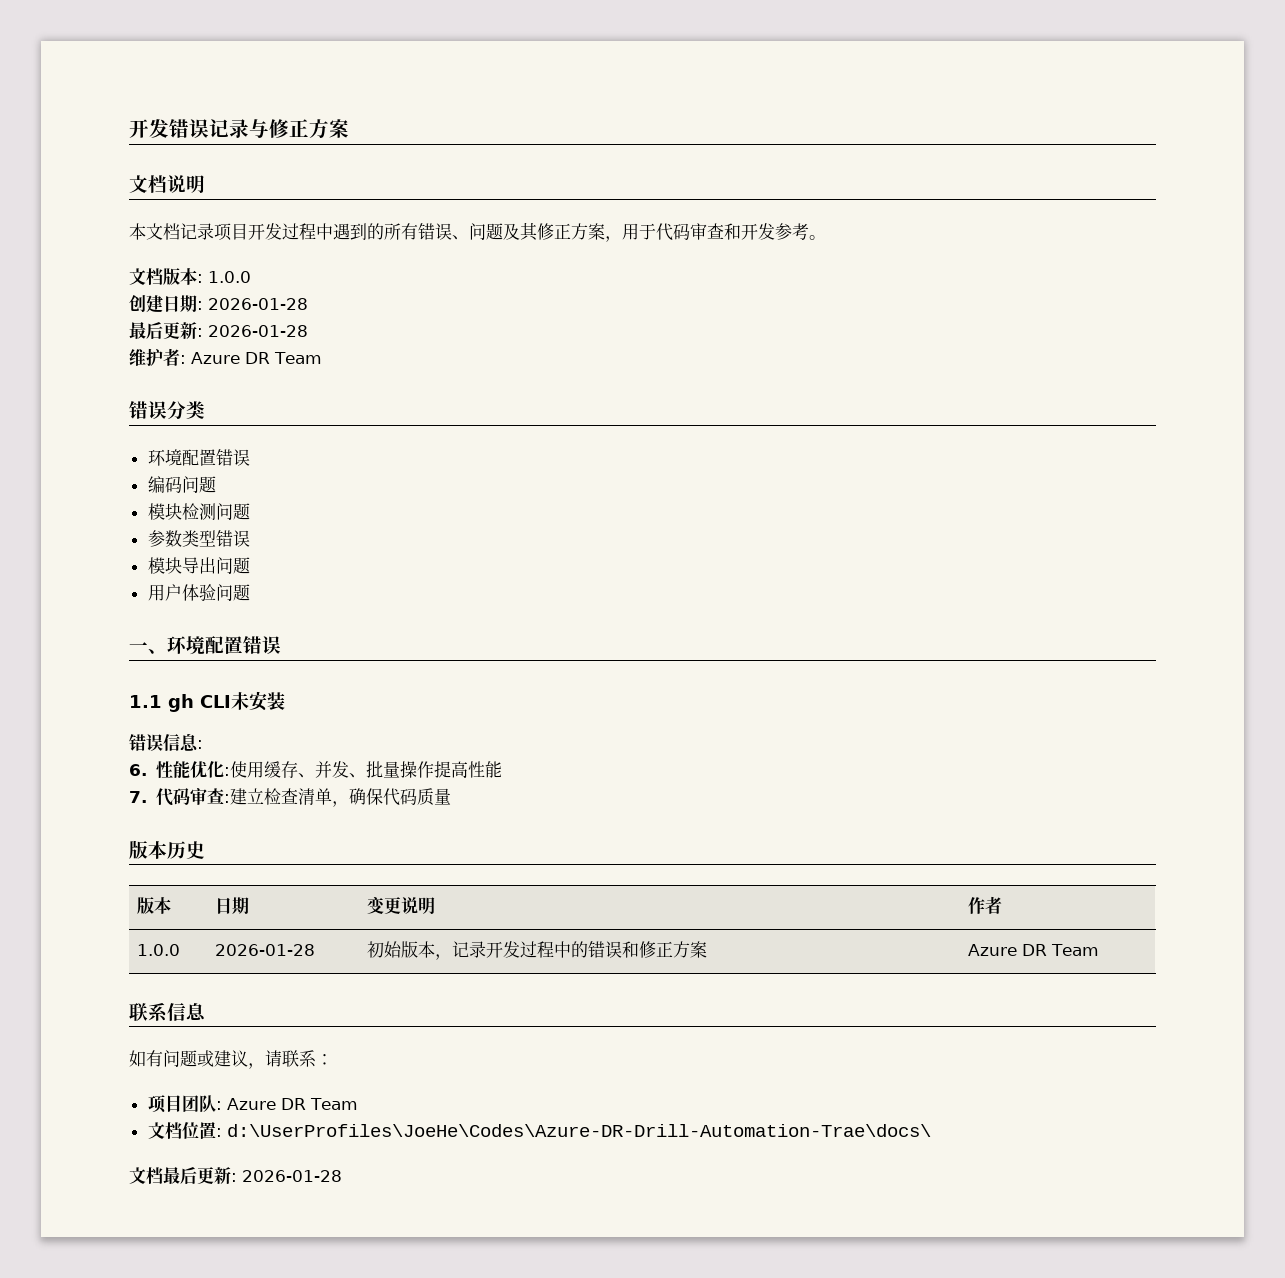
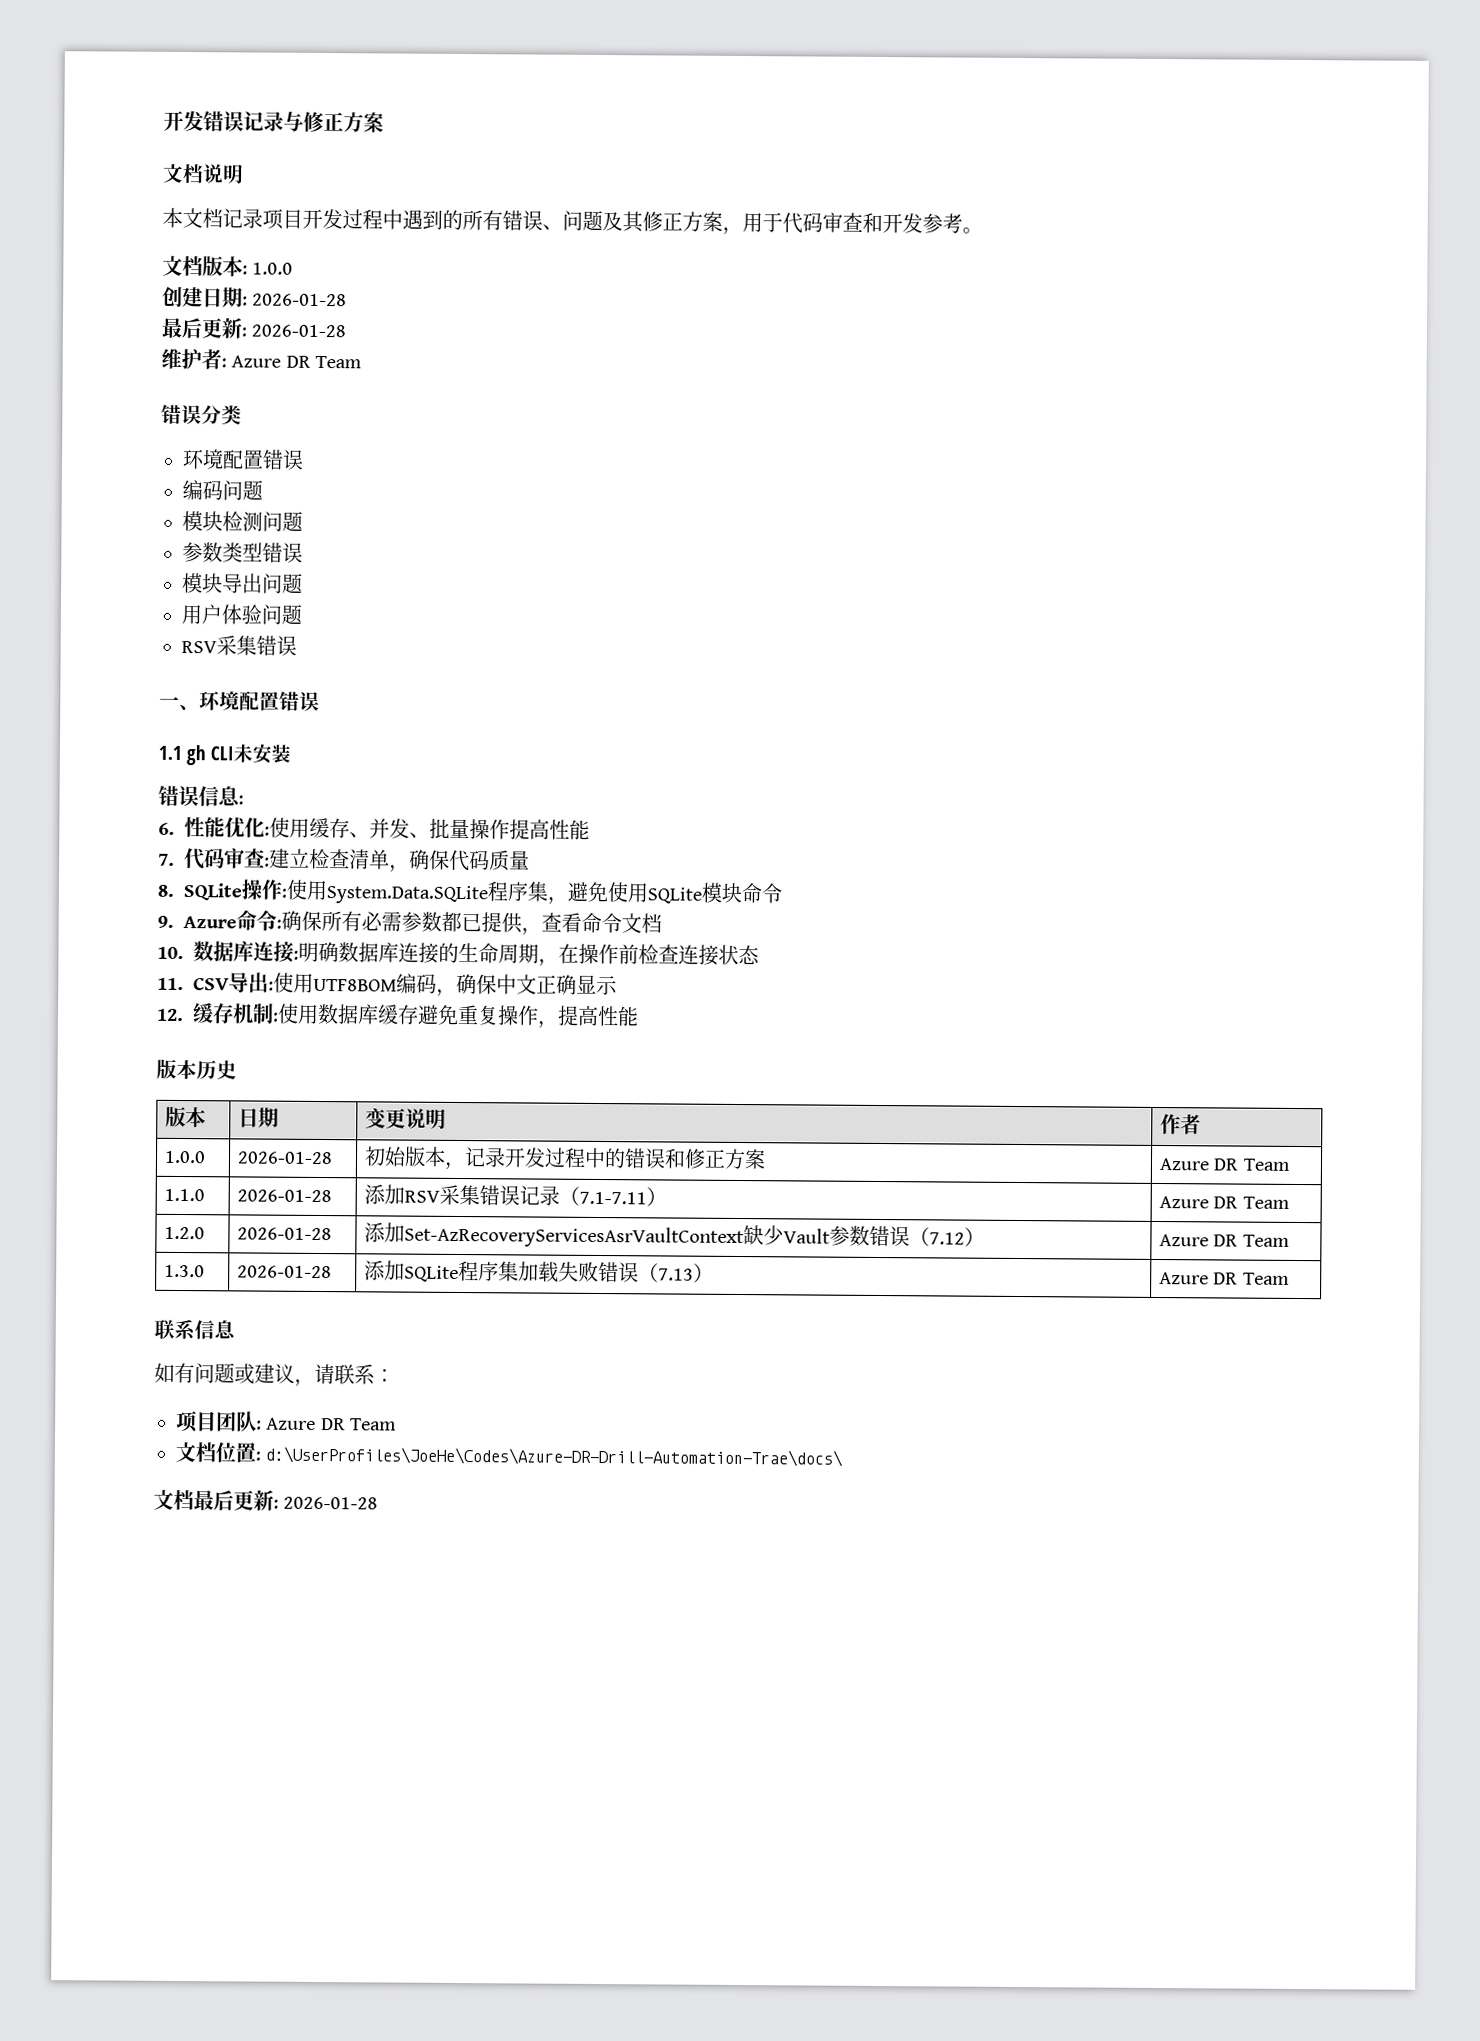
  用户体验问题
+ RSV采集错误
+ 8. SQLite操作:使用System.Data.SQLite程序集，避免使用SQLite模块命令
+ 9. Azure命令:确保所有必需参数都已提供，查看命令文档
+ 10.数据库连接:明确数据库连接的生命周期，在操作前检查连接状态
+ 11. CSV导出:使用UTF8BOM编码，确保中文正确显示
+ 12.缓存机制:使用数据库缓存避免重复操作，提高性能
+ 1.1.0 | 2026-01-28 | 添加RSV采集错误记录（7.1-7.11） | Azure DR Team
+ 1.2.0 | 2026-01-28 | 添加Set-AzRecoveryServicesAsrVaultContext缺少Vault参数错误（7.12） | Azure DR Team
+ 1.3.0 | 2026-01-28 | 添加SQLite程序集加载失败错误（7.13） | Azure DR Team

